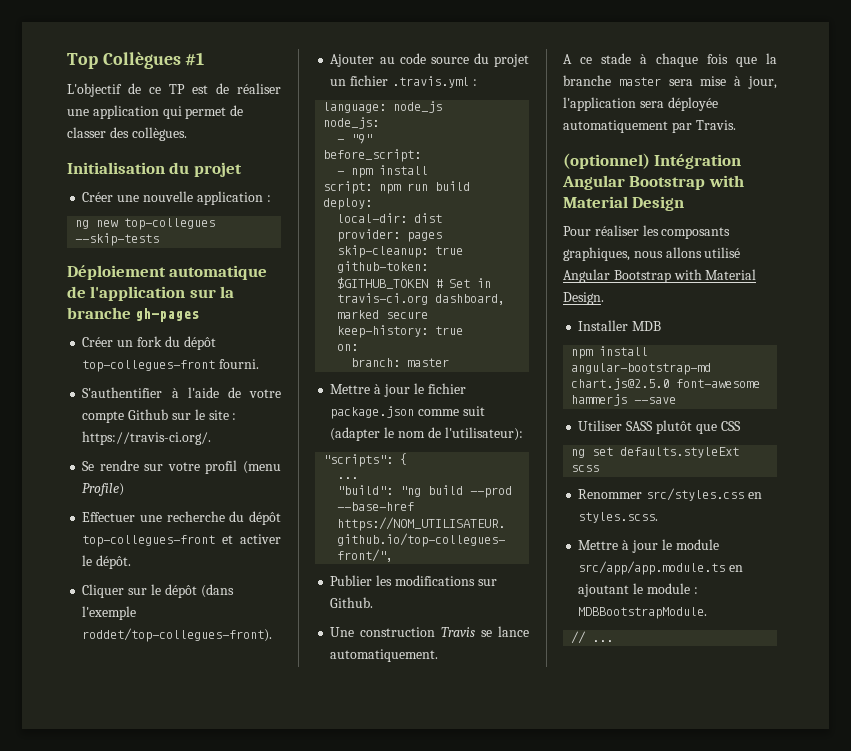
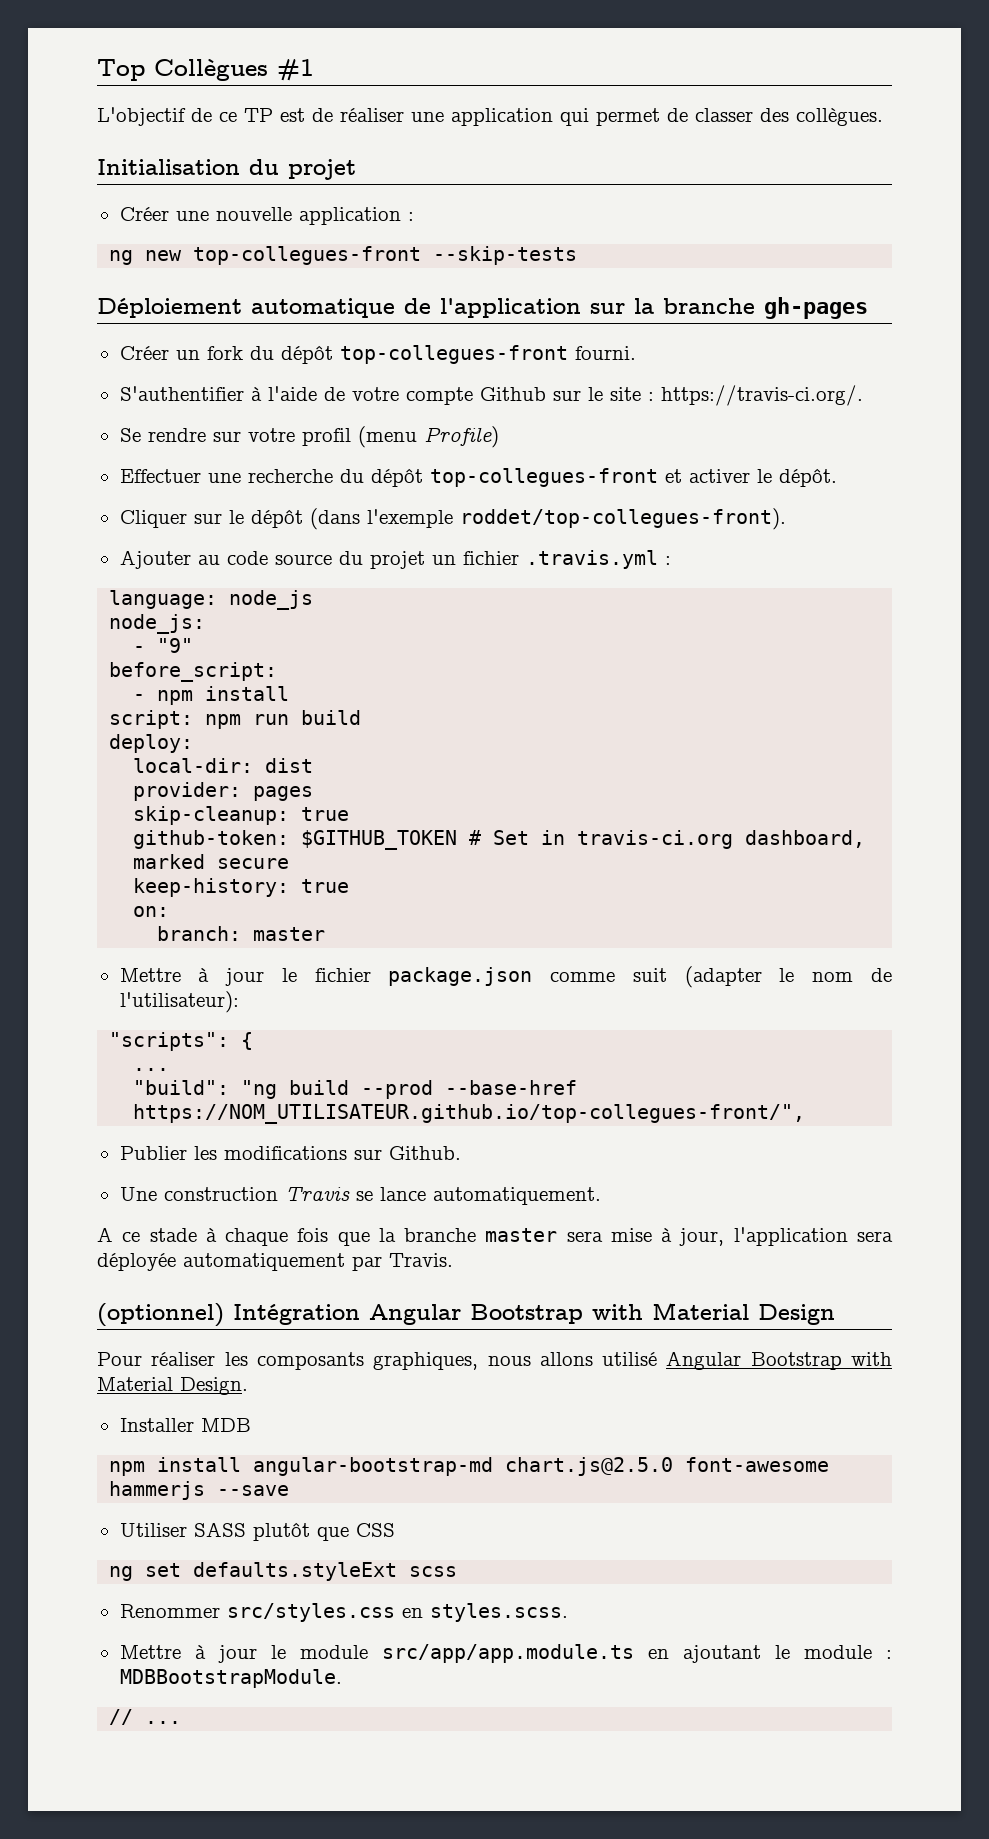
- ng new top-collegues --skip-tests
+ ng new top-collegues-front --skip-tests

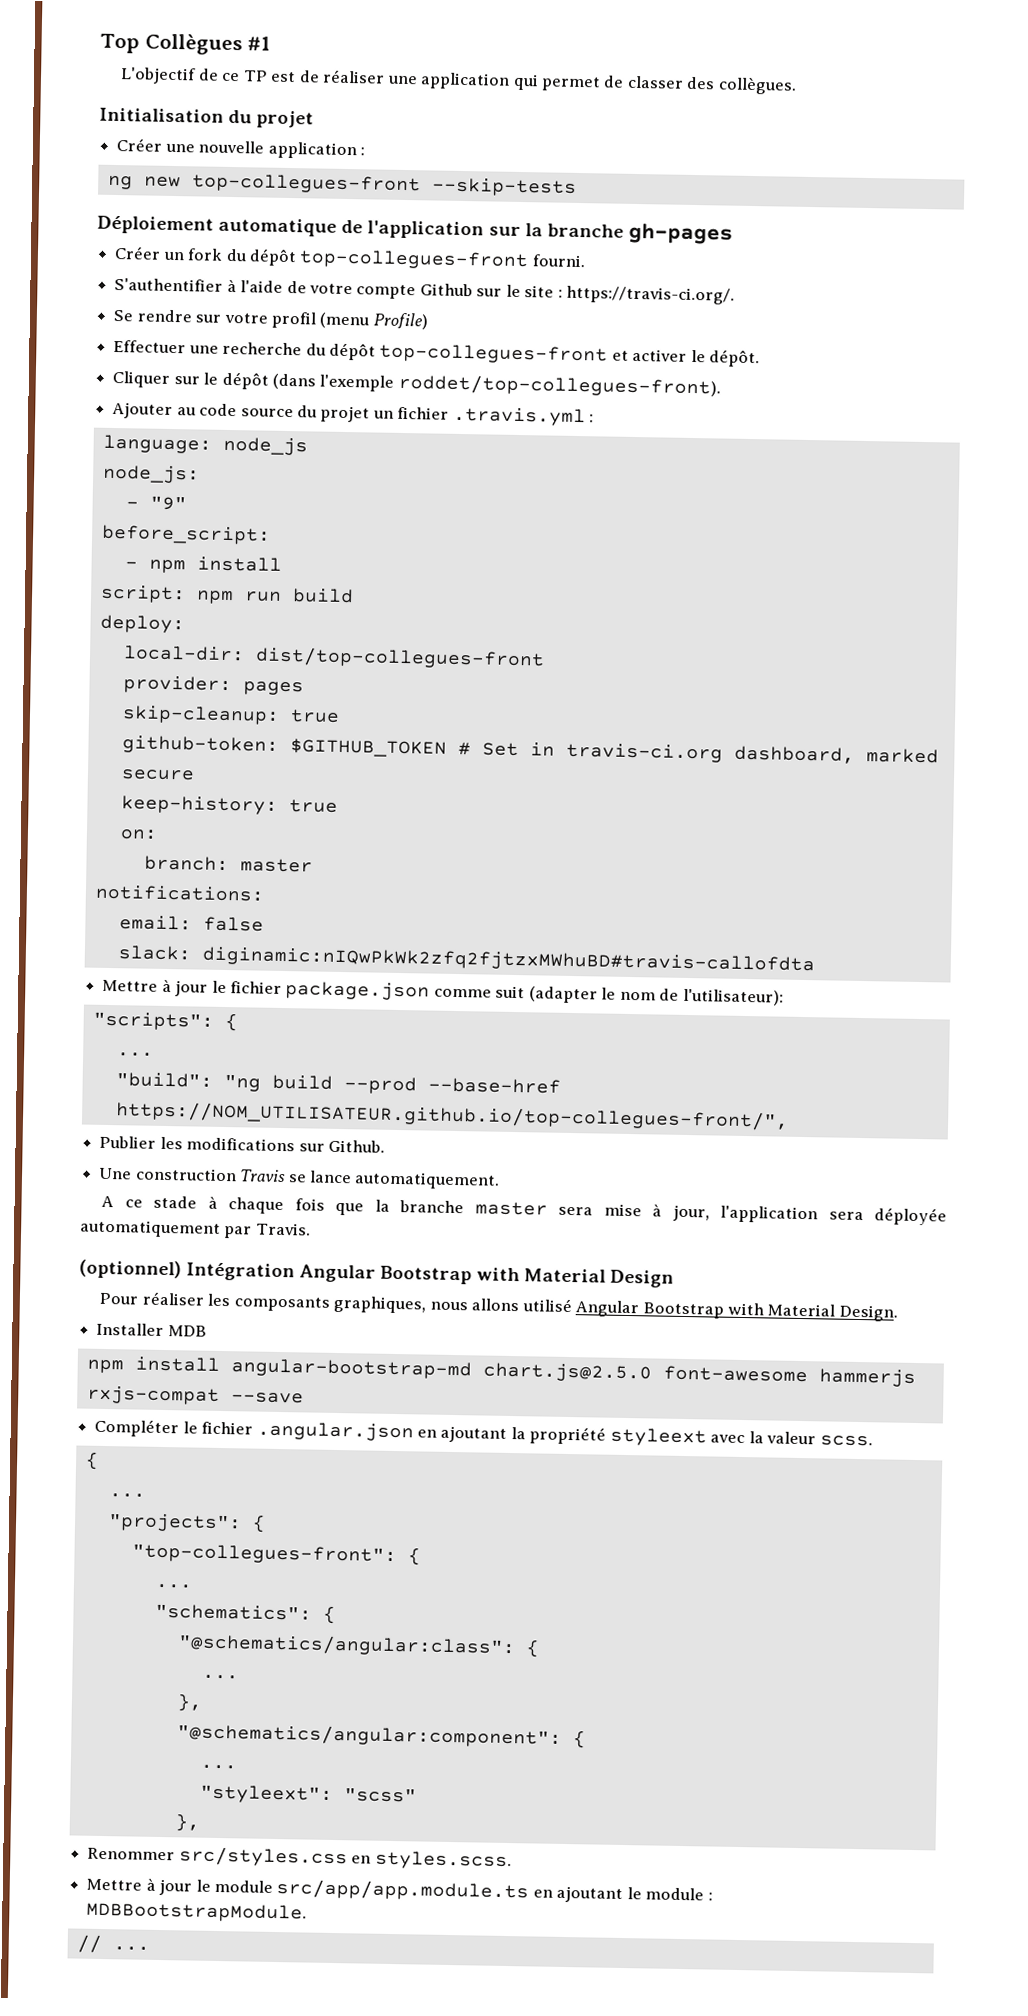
- local-dir: dist
+ local-dir: dist/top-collegues-front
+ notifications:
+ email: false
+ slack: diginamic:nIQwPkWk2zfq2fjtzxMWhuBD#travis-callofdta
- npm install angular-bootstrap-md chart.js@2.5.0 font-awesome hammerjs --save
+ npm install angular-bootstrap-md chart.js@2.5.0 font-awesome hammerjs rxjs-compat --save
- Utiliser SASS plutôt que CSS
- ng set defaults.styleExt scss
+ Compléter le fichier .angular.json en ajoutant la propriété styleext avec la valeur scss.
+ {
+ ...
+ "projects": {
+ "top-collegues-front": {
+ ...
+ "schematics": {
+ "@schematics/angular:class": {
+ ...
+ },
+ "@schematics/angular:component": {
+ ...
+ "styleext": "scss"
+ },

